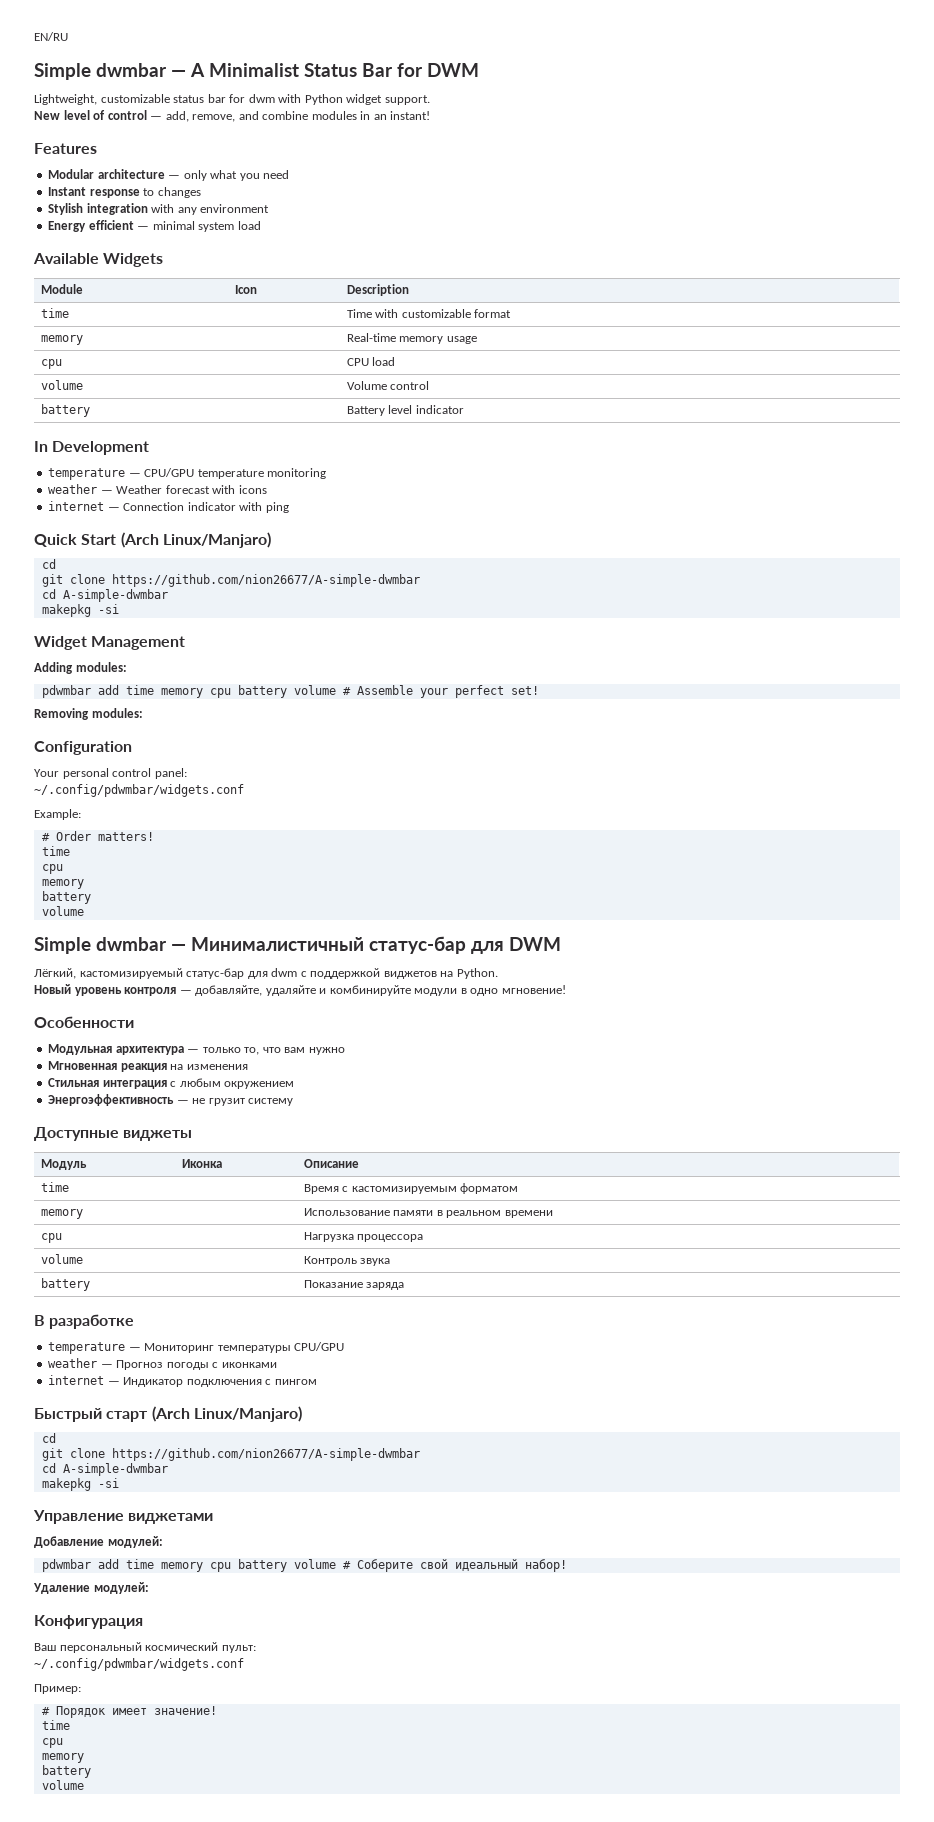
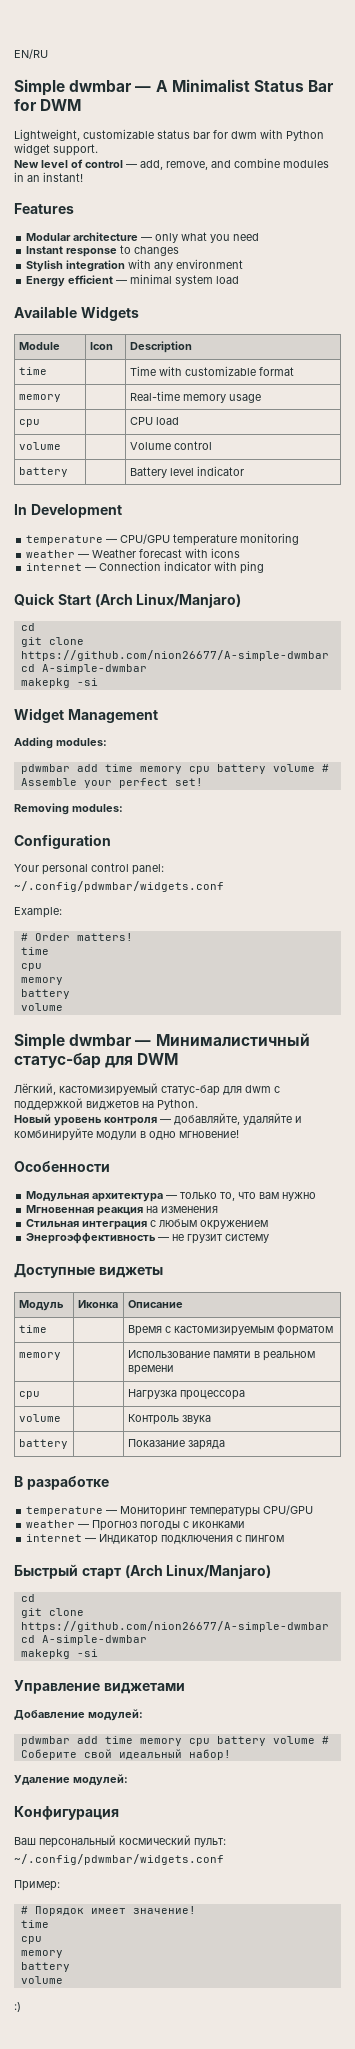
+ :)

